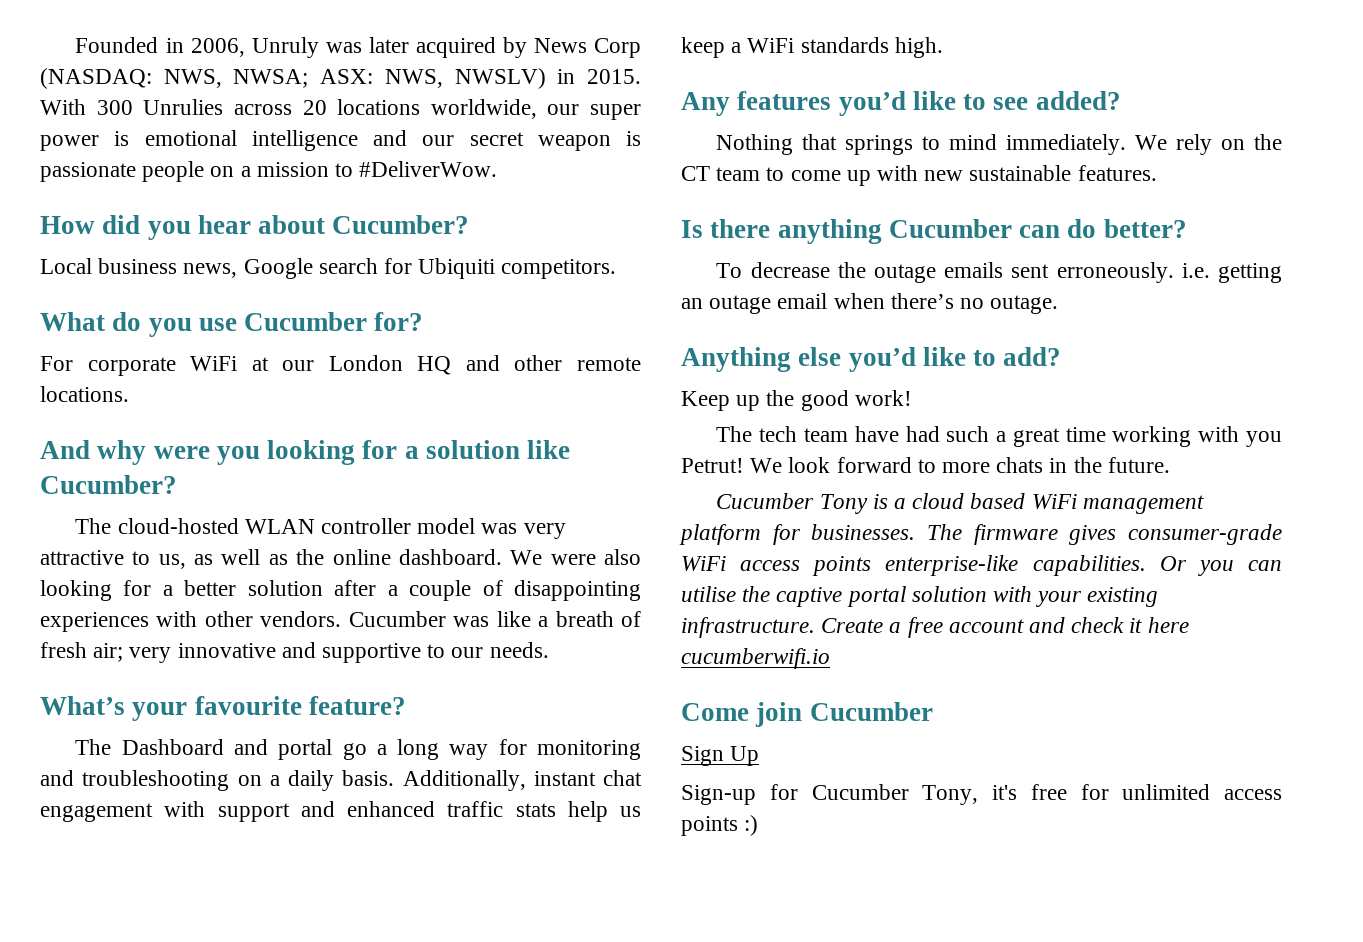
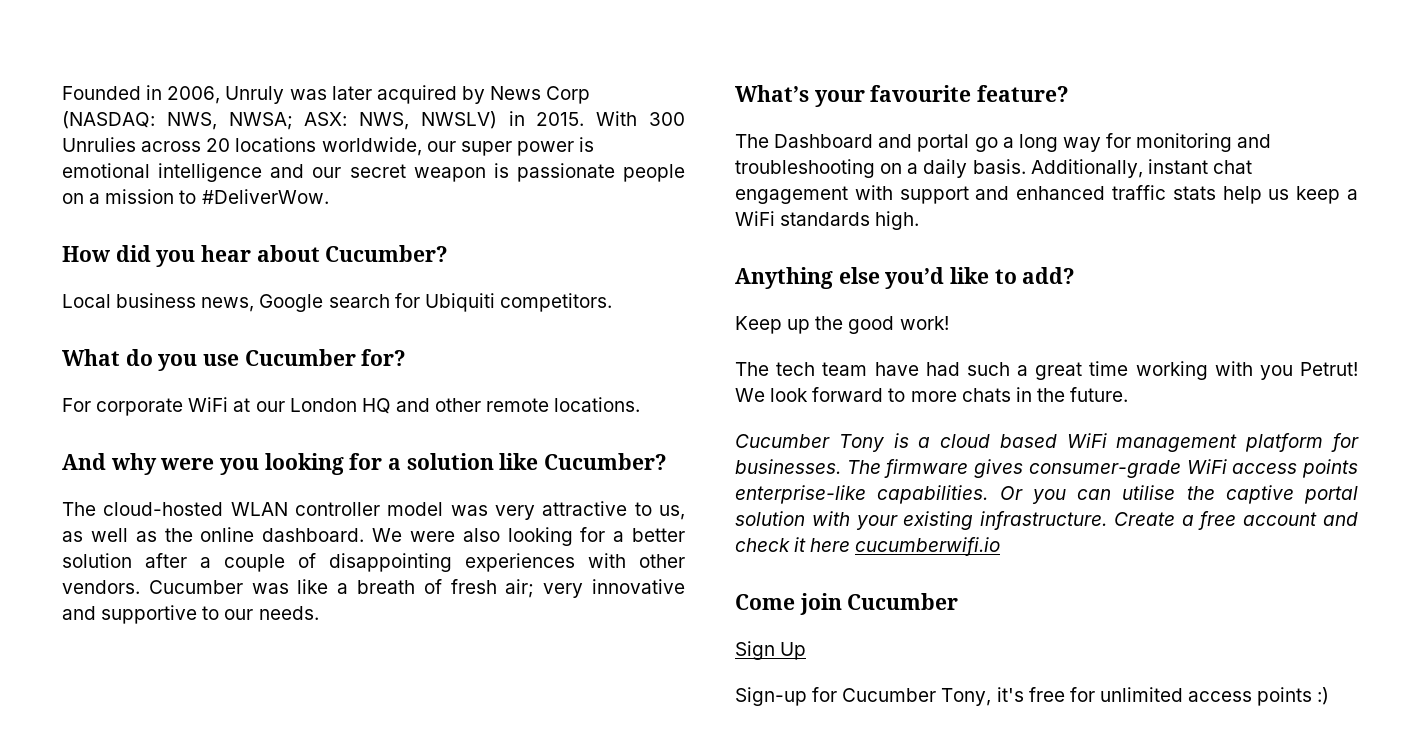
- Any features you’d like to see added?
- Nothing that springs to mind immediately. We rely on the CT team to come up with new sustainable features.
- Is there anything Cucumber can do better?
- To decrease the outage emails sent erroneously. i.e. getting an outage email when there’s no outage.

